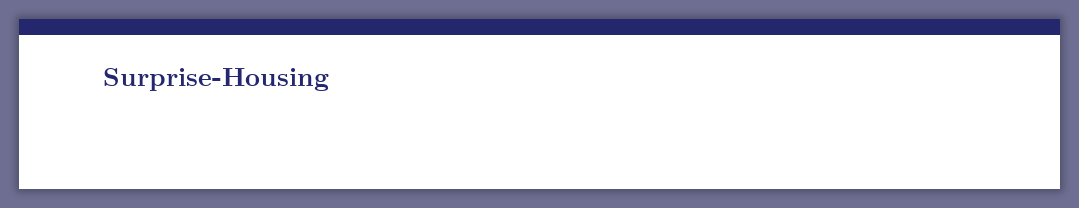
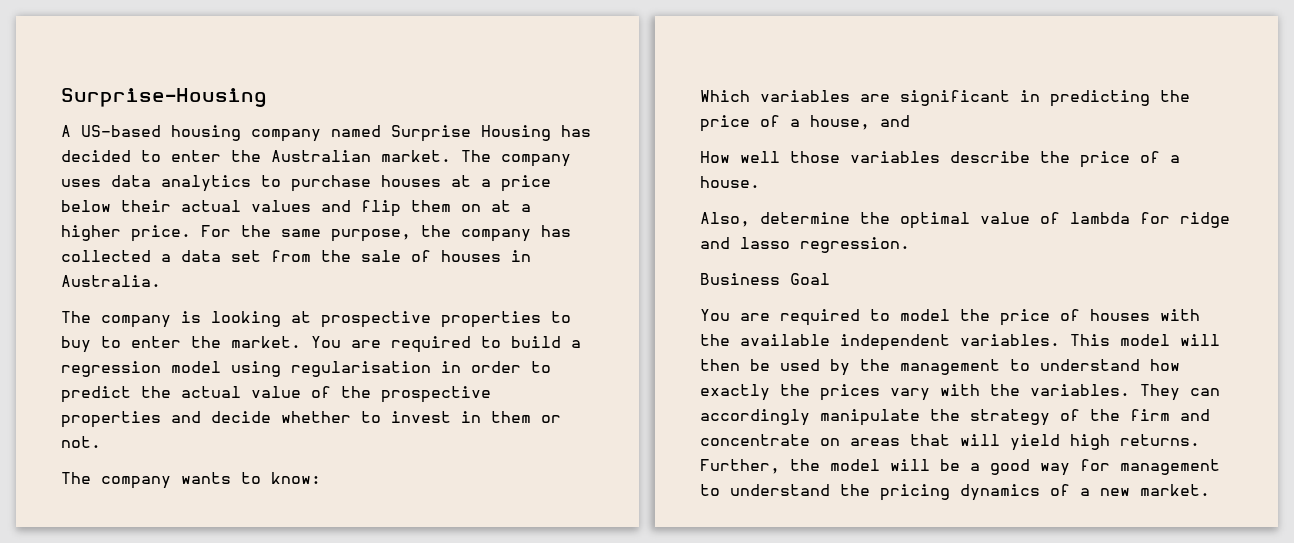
+ A US-based housing company named Surprise Housing has decided to enter the Australian market. The company uses data analytics to purchase houses at a price below their actual values and flip them on at a higher price. For the same purpose, the company has collected a data set from the sale of houses in Australia.
+ The company is looking at prospective properties to buy to enter the market. You are required to build a regression model using regularisation in order to predict the actual value of the prospective properties and decide whether to invest in them or not.
+ The company wants to know:
+ Which variables are significant in predicting the price of a house, and
+ How well those variables describe the price of a house.
+ Also, determine the optimal value of lambda for ridge and lasso regression.
+ Business Goal
+ You are required to model the price of houses with the available independent variables. This model will then be used by the management to understand how exactly the prices vary with the variables. They can accordingly manipulate the strategy of the firm and concentrate on areas that will yield high returns. Further, the model will be a good way for management to understand the pricing dynamics of a new market.

